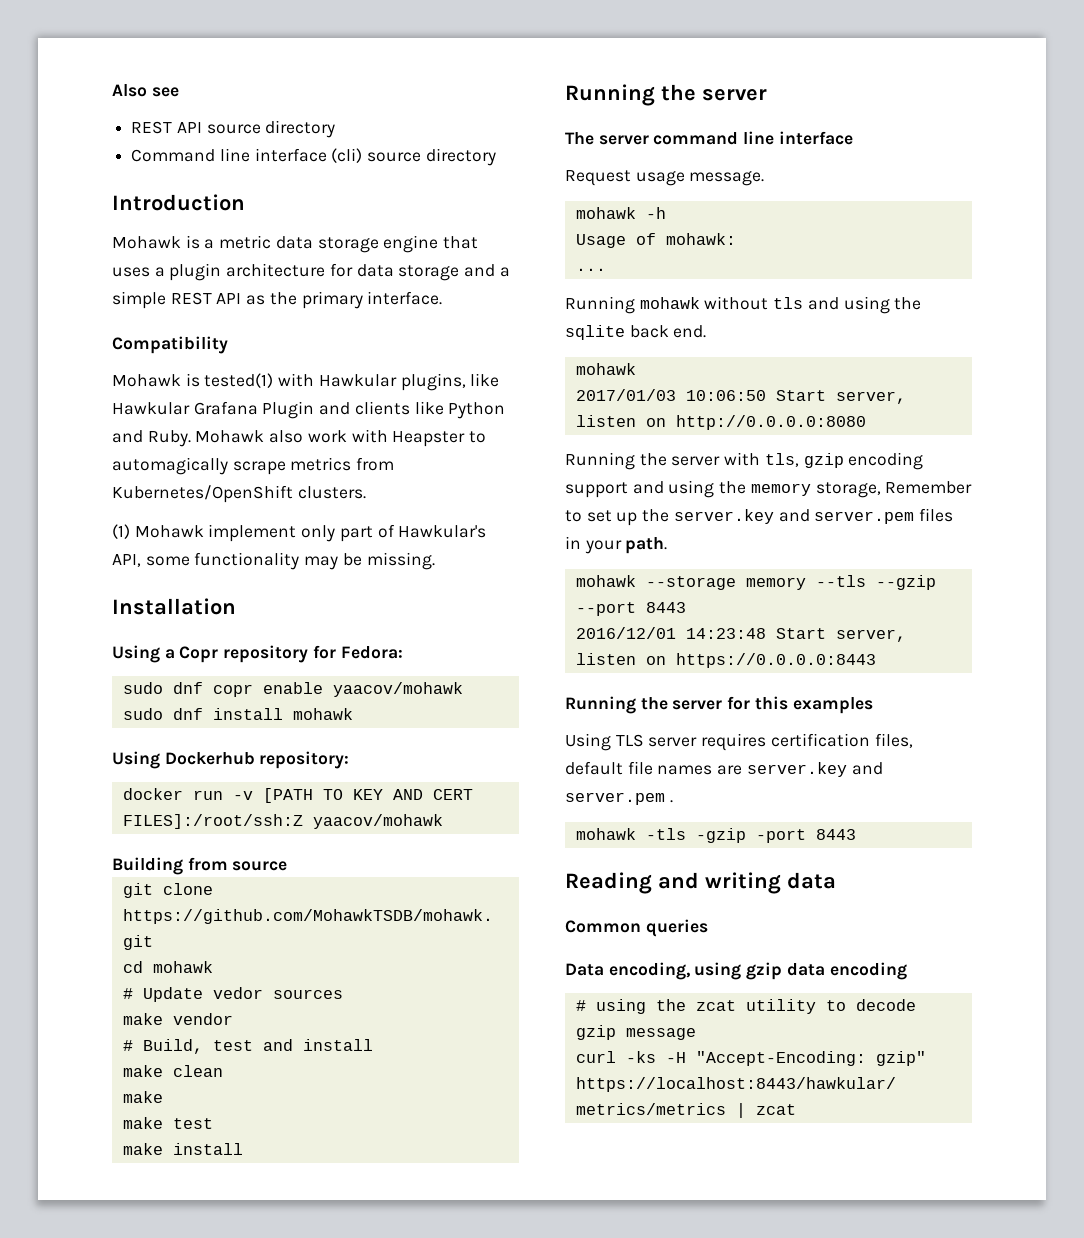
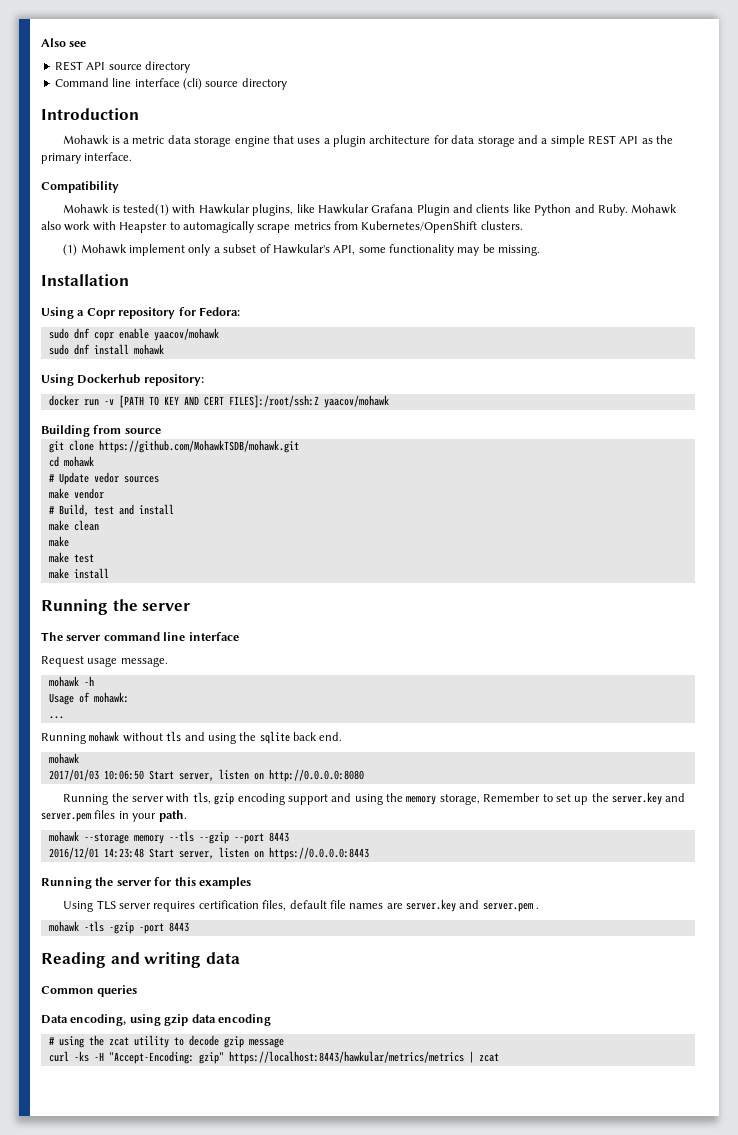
- (1) Mohawk implement only part of Hawkular's API, some functionality may be missing.
+ (1) Mohawk implement only a subset of Hawkular's API, some functionality may be missing.

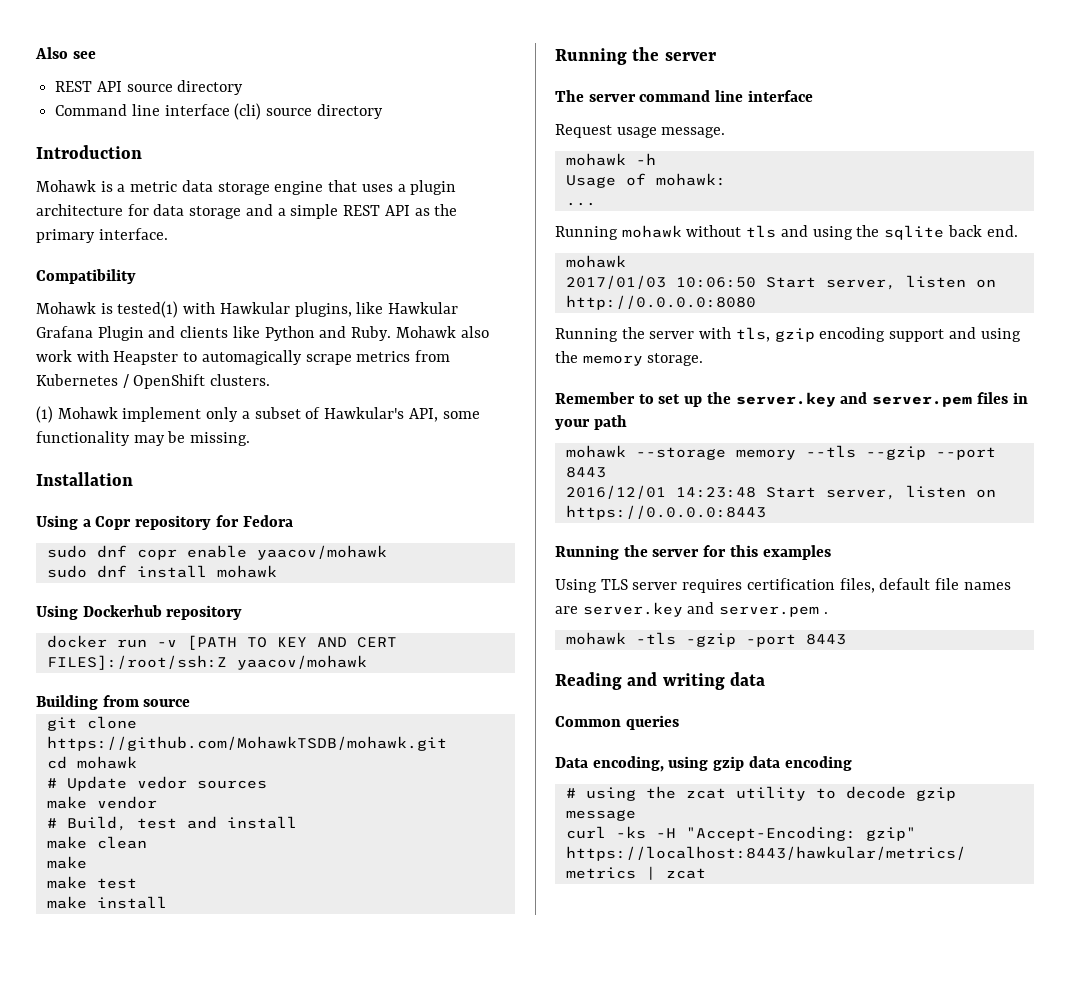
- Mohawk also work with Heapster to automagically scrape metrics from Kubernetes/OpenShift clusters.
+ Mohawk also work with Heapster to automagically scrape metrics from Kubernetes / OpenShift clusters.
- Using a Copr repository for Fedora:
+ Using a Copr repository for Fedora
- Using Dockerhub repository:
+ Using Dockerhub repository
- Running the server with tls, gzip encoding support and using the memory storage, Remember to set up the server.key and server.pem files in your path.
+ Running the server with tls, gzip encoding support and using the memory storage.
+ Remember to set up the server.key and server.pem files in your path

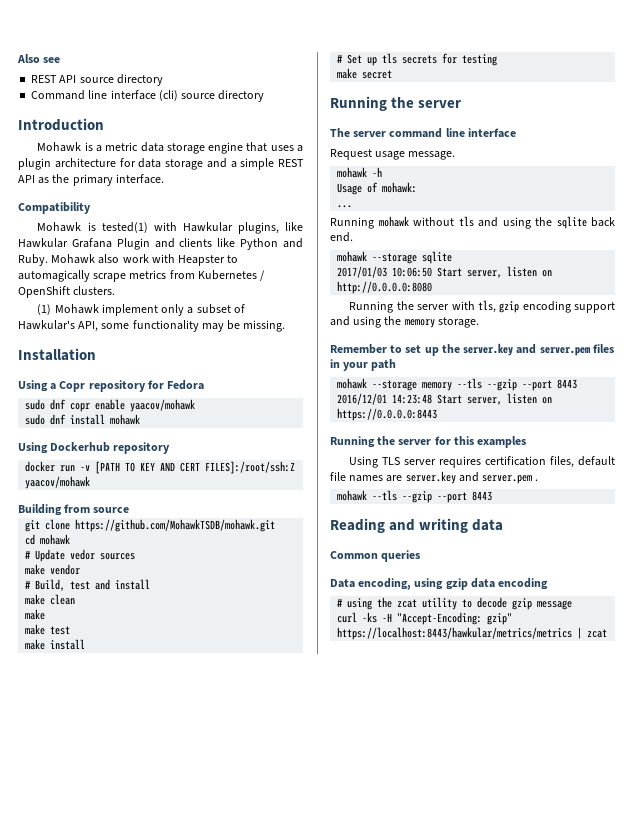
+ # Set up tls secrets for testing
+ make secret
  Running mohawk without tls and using the sqlite back end.
- mohawk
+ mohawk --storage sqlite
- mohawk -tls -gzip -port 8443
+ mohawk --tls --gzip --port 8443

